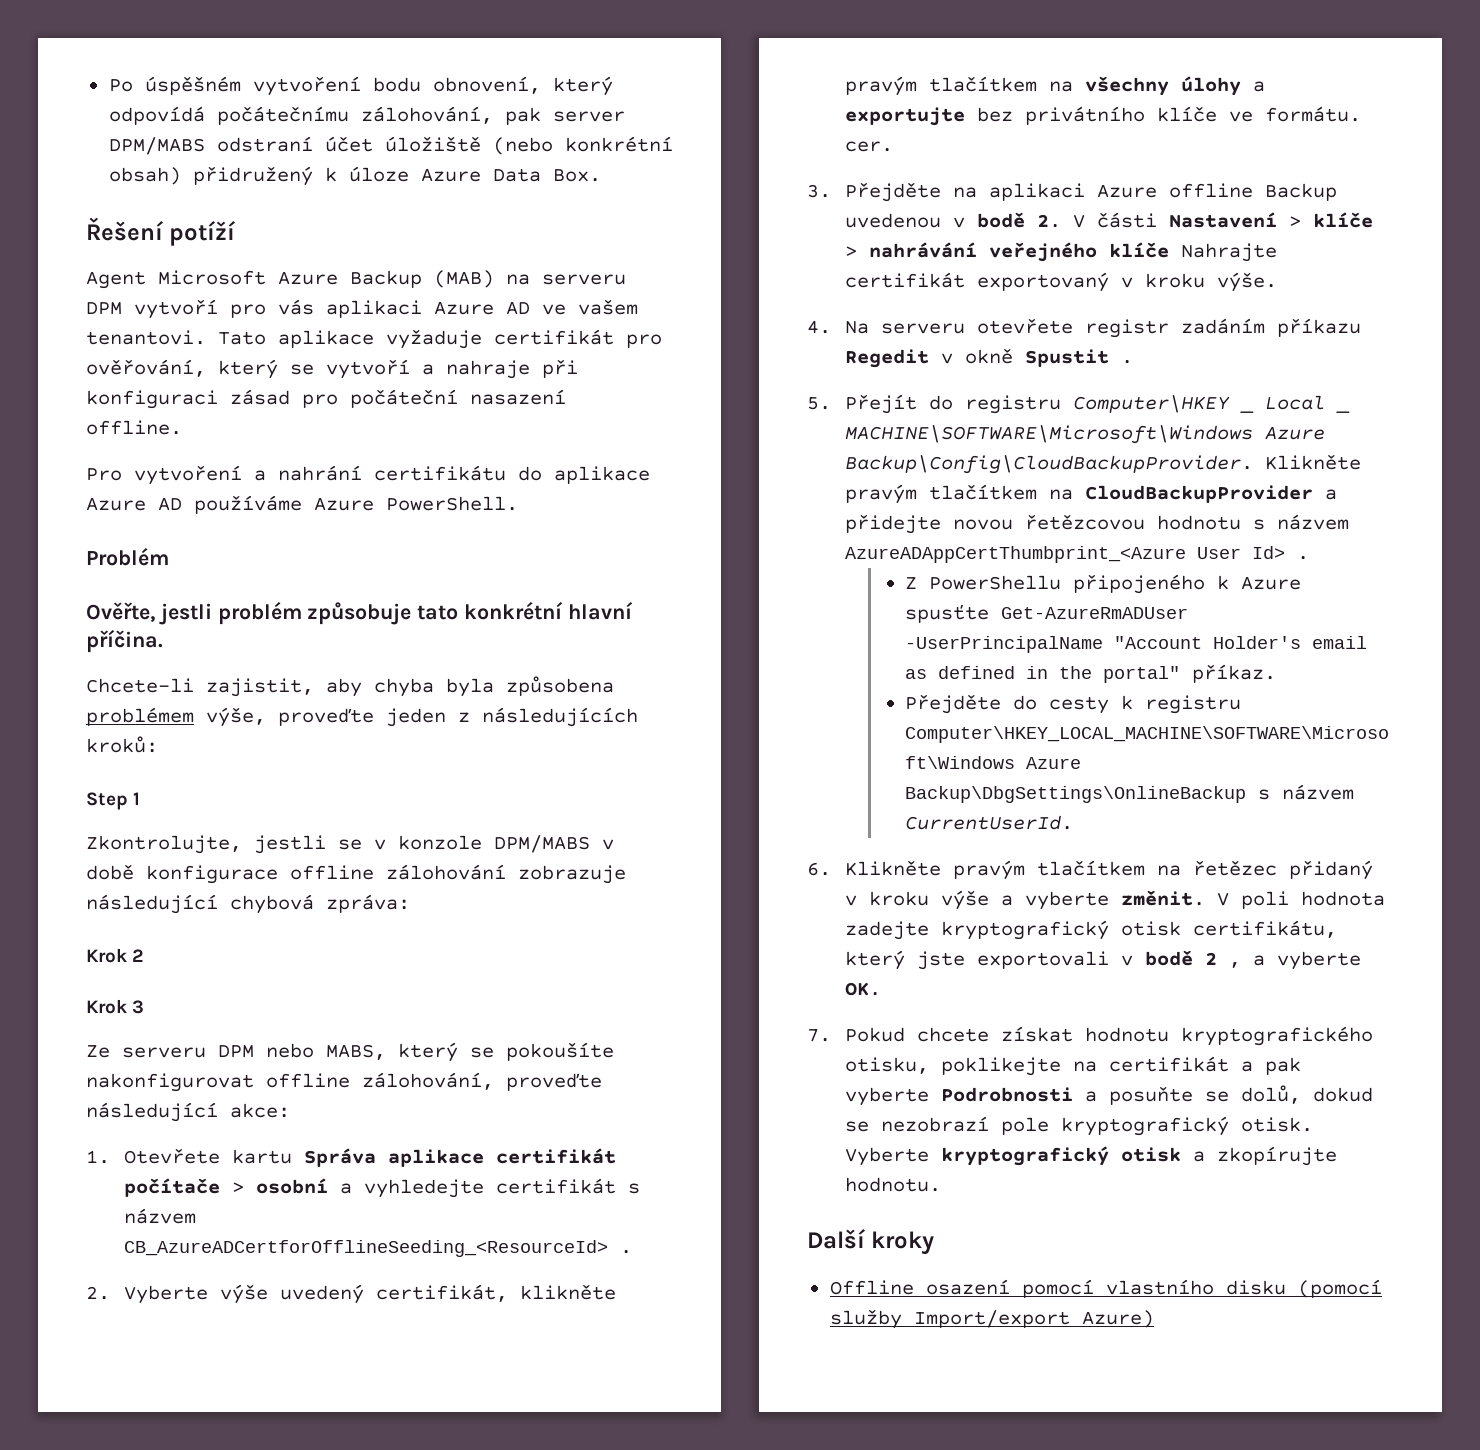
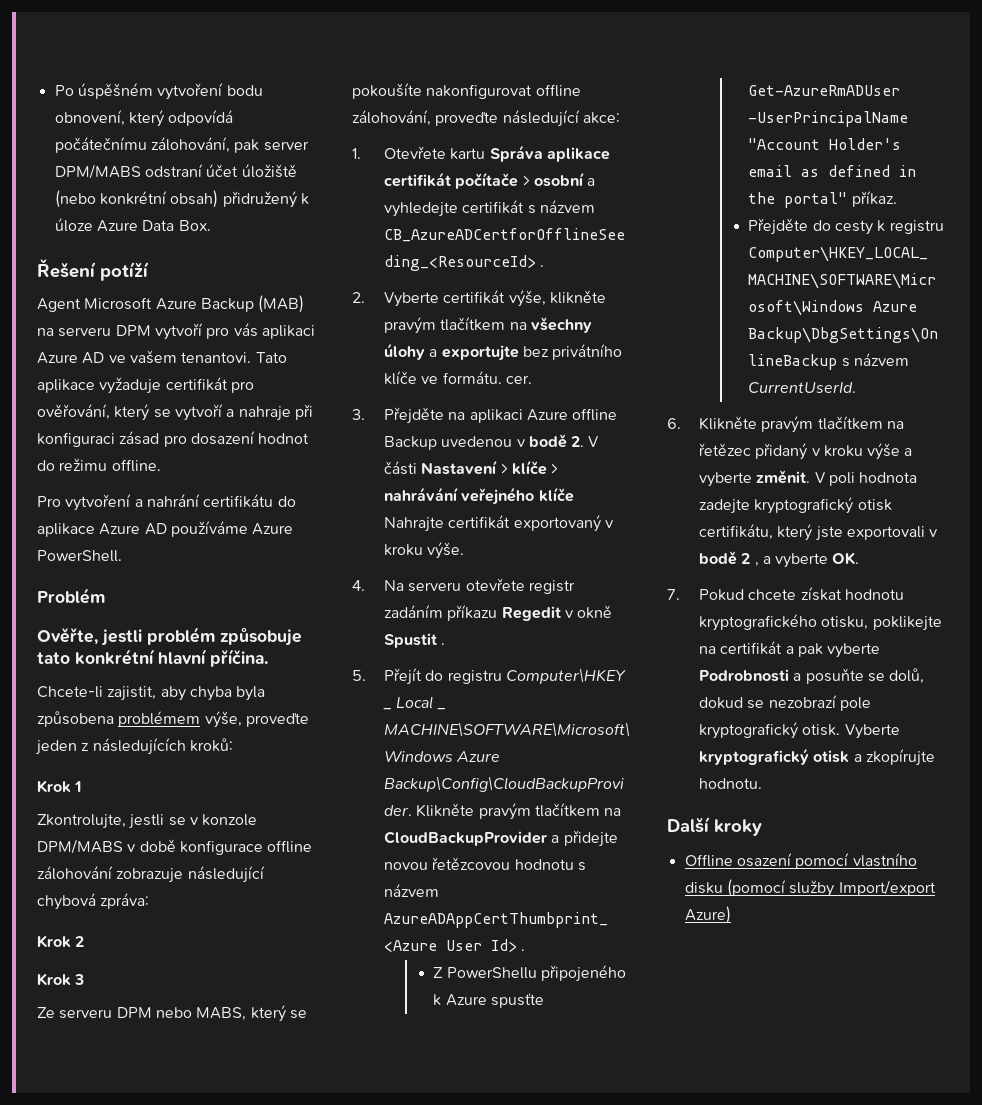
- Tato aplikace vyžaduje certifikát pro ověřování, který se vytvoří a nahraje při konfiguraci zásad pro počáteční nasazení offline.
+ Tato aplikace vyžaduje certifikát pro ověřování, který se vytvoří a nahraje při konfiguraci zásad pro dosazení hodnot do režimu offline.
- Step 1
+ Krok 1
- 2. Vyberte výše uvedený certifikát, klikněte pravým tlačítkem na všechny úlohy a exportujte bez privátního klíče ve formátu. cer.
+ 2. Vyberte certifikát výše, klikněte pravým tlačítkem na všechny úlohy a exportujte bez privátního klíče ve formátu. cer.

